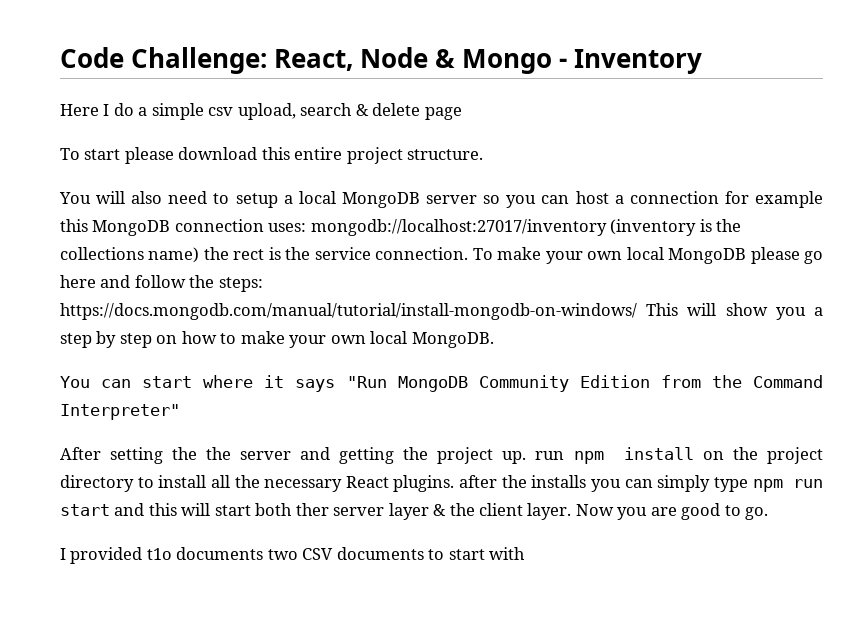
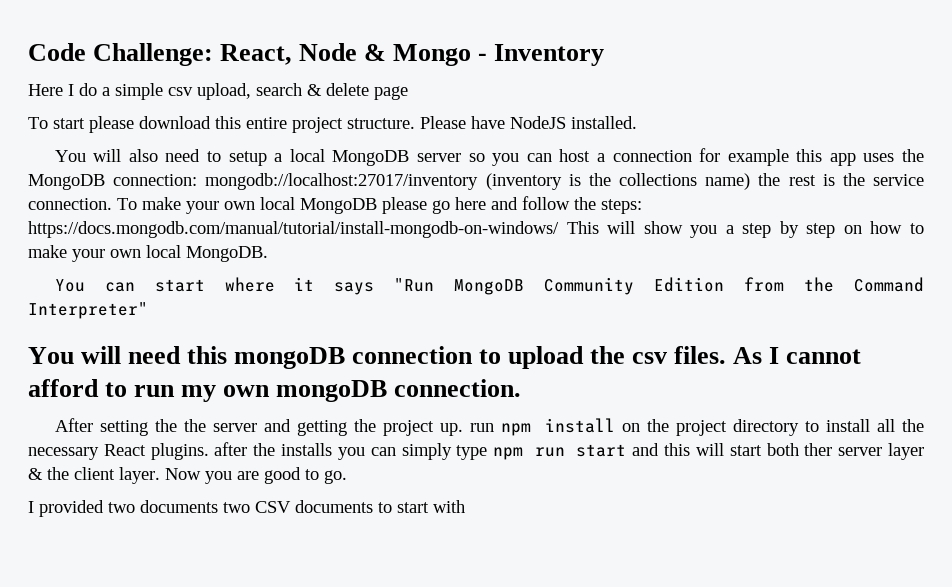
+ Please have NodeJS installed.
- You will also need to setup a local MongoDB server so you can host a connection for example this MongoDB connection uses: mongodb://localhost:27017/inventory (inventory is the collections name) the rect is the service connection.
+ You will also need to setup a local MongoDB server so you can host a connection for example this app uses the MongoDB connection: mongodb://localhost:27017/inventory (inventory is the collections name) the rest is the service connection.
+ You will need this mongoDB connection to upload the csv files. As I cannot afford to run my own mongoDB connection.
- I provided t1o documents two CSV documents to start with
+ I provided two documents two CSV documents to start with

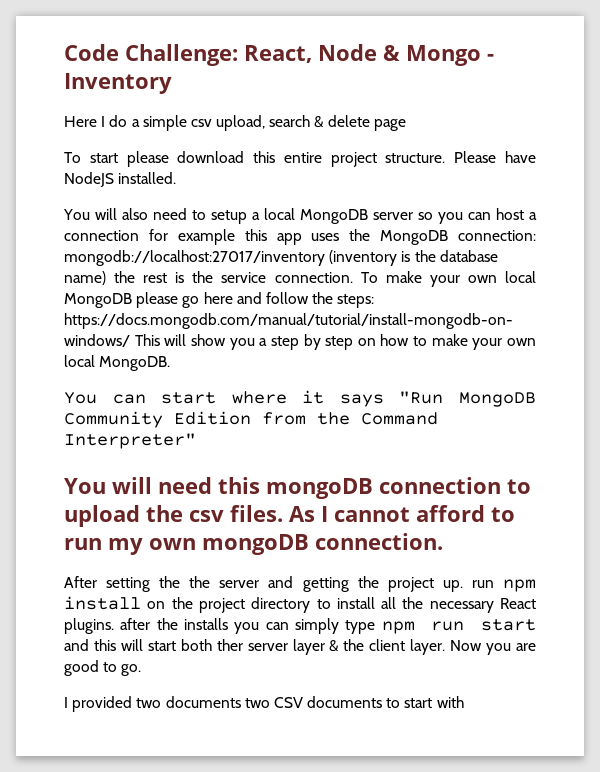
- You will also need to setup a local MongoDB server so you can host a connection for example this app uses the MongoDB connection: mongodb://localhost:27017/inventory (inventory is the collections name) the rest is the service connection.
+ You will also need to setup a local MongoDB server so you can host a connection for example this app uses the MongoDB connection: mongodb://localhost:27017/inventory (inventory is the database name) the rest is the service connection.

